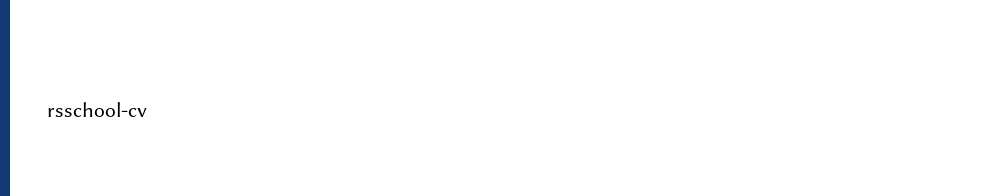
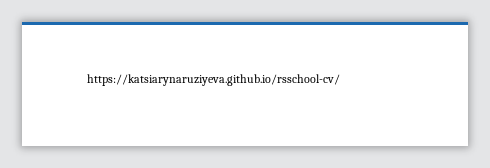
- rsschool-cv
+ https://katsiarynaruziyeva.github.io/rsschool-cv/

